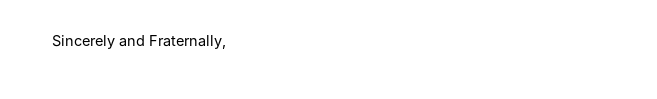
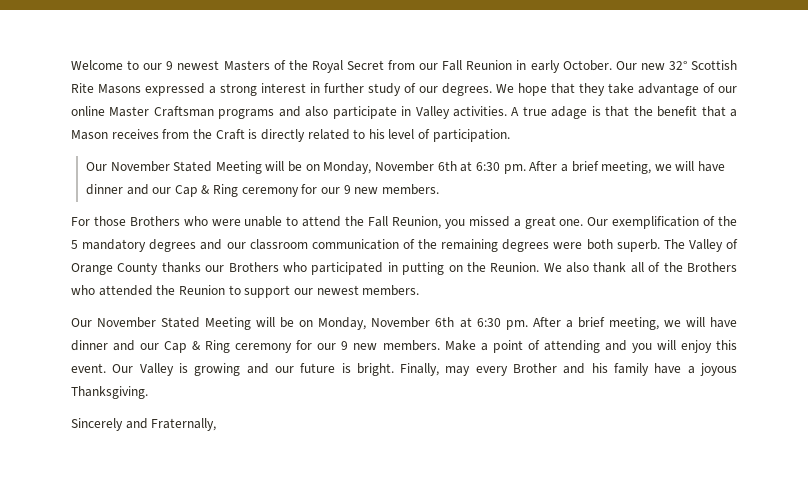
+ Welcome to our 9 newest Masters of the Royal Secret from our Fall Reunion in early October. Our new 32° Scottish Rite Masons expressed a strong interest in further study of our degrees. We hope that they take advantage of our online Master Craftsman programs and also participate in Valley activities. A true adage is that the benefit that a Mason receives from the Craft is directly related to his level of participation.
+ Our November Stated Meeting will be on Monday, November 6th at 6:30 pm. After a brief meeting, we will have dinner and our Cap & Ring ceremony for our 9 new members.
+ For those Brothers who were unable to attend the Fall Reunion, you missed a great one. Our exemplification of the 5 mandatory degrees and our classroom communication of the remaining degrees were both superb. The Valley of Orange County thanks our Brothers who participated in putting on the Reunion. We also thank all of the Brothers who attended the Reunion to support our newest members.
+ Our November Stated Meeting will be on Monday, November 6th at 6:30 pm. After a brief meeting, we will have dinner and our Cap & Ring ceremony for our 9 new members. Make a point of attending and you will enjoy this event. Our Valley is growing and our future is bright. Finally, may every Brother and his family have a joyous Thanksgiving.

